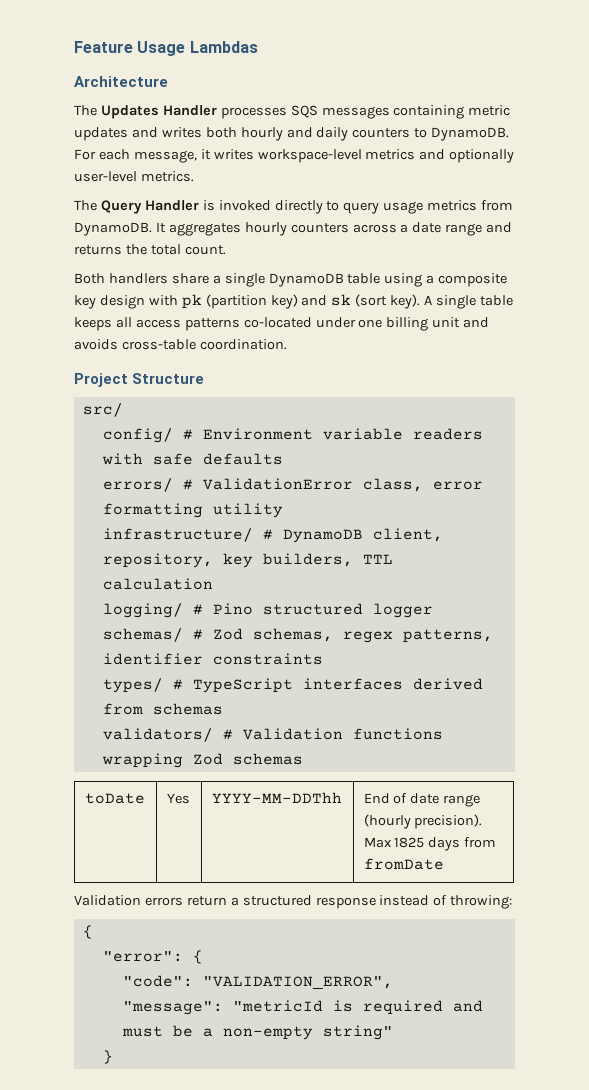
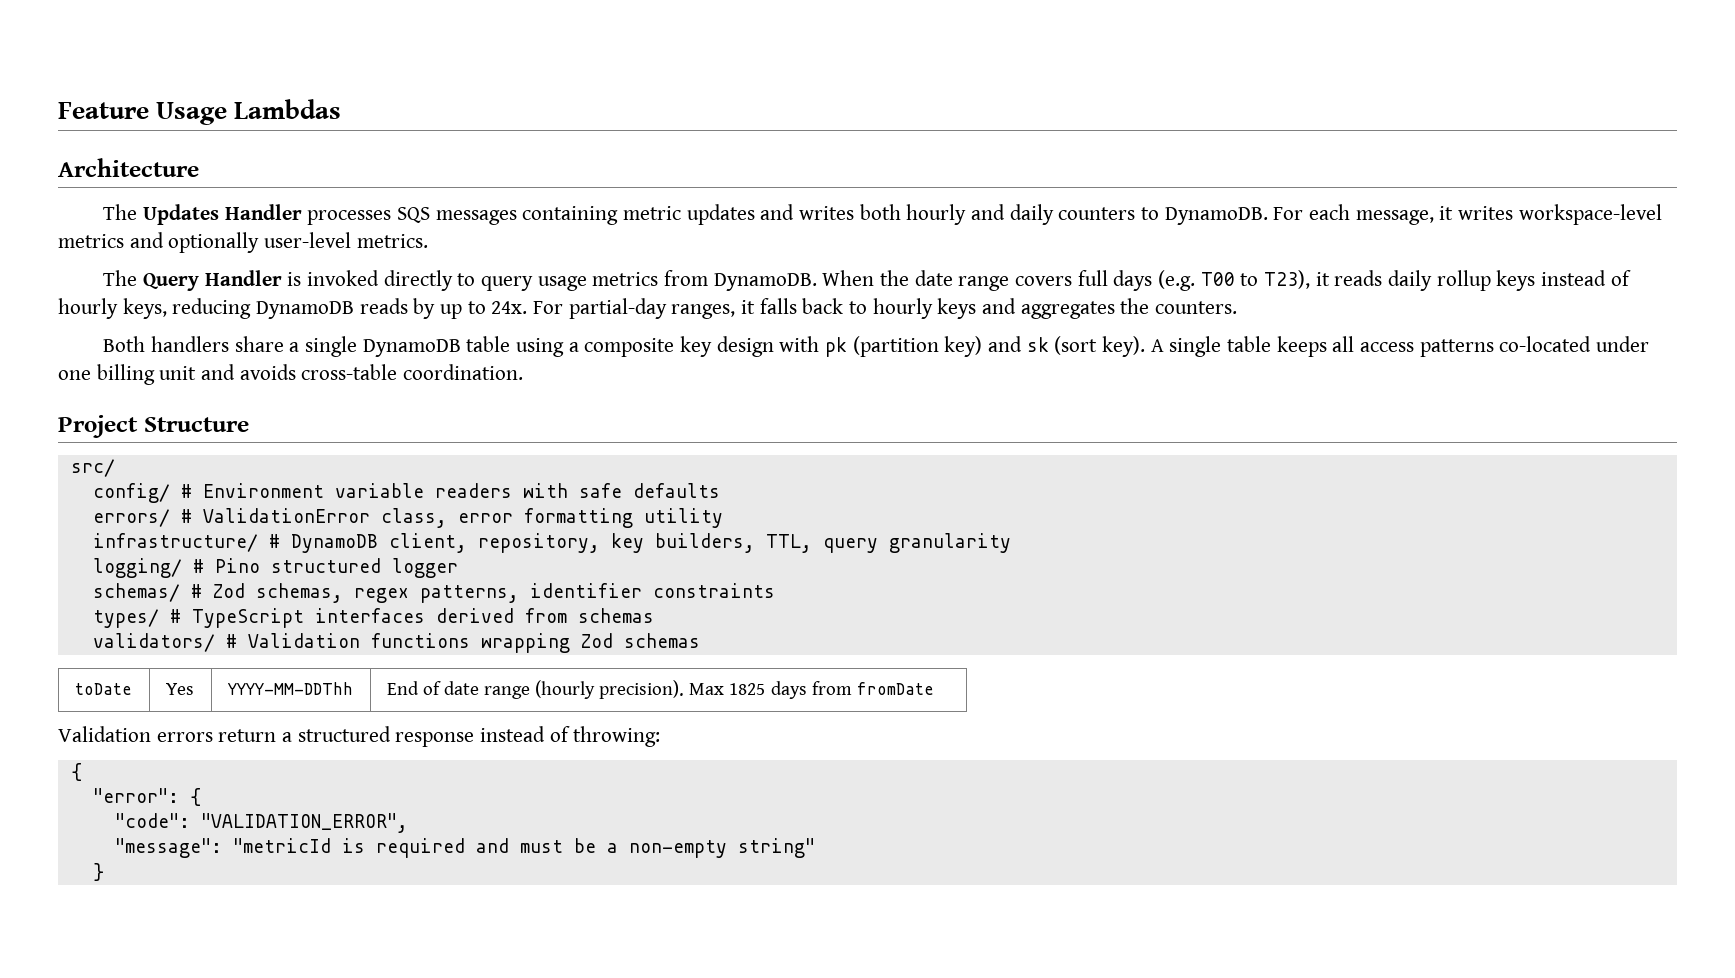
- It aggregates hourly counters across a date range and returns the total count.
+ When the date range covers full days (e.g. T00 to T23), it reads daily rollup keys instead of hourly keys, reducing DynamoDB reads by up to 24x. For partial-day ranges, it falls back to hourly keys and aggregates the counters.
- infrastructure/ # DynamoDB client, repository, key builders, TTL calculation
+ infrastructure/ # DynamoDB client, repository, key builders, TTL, query granularity

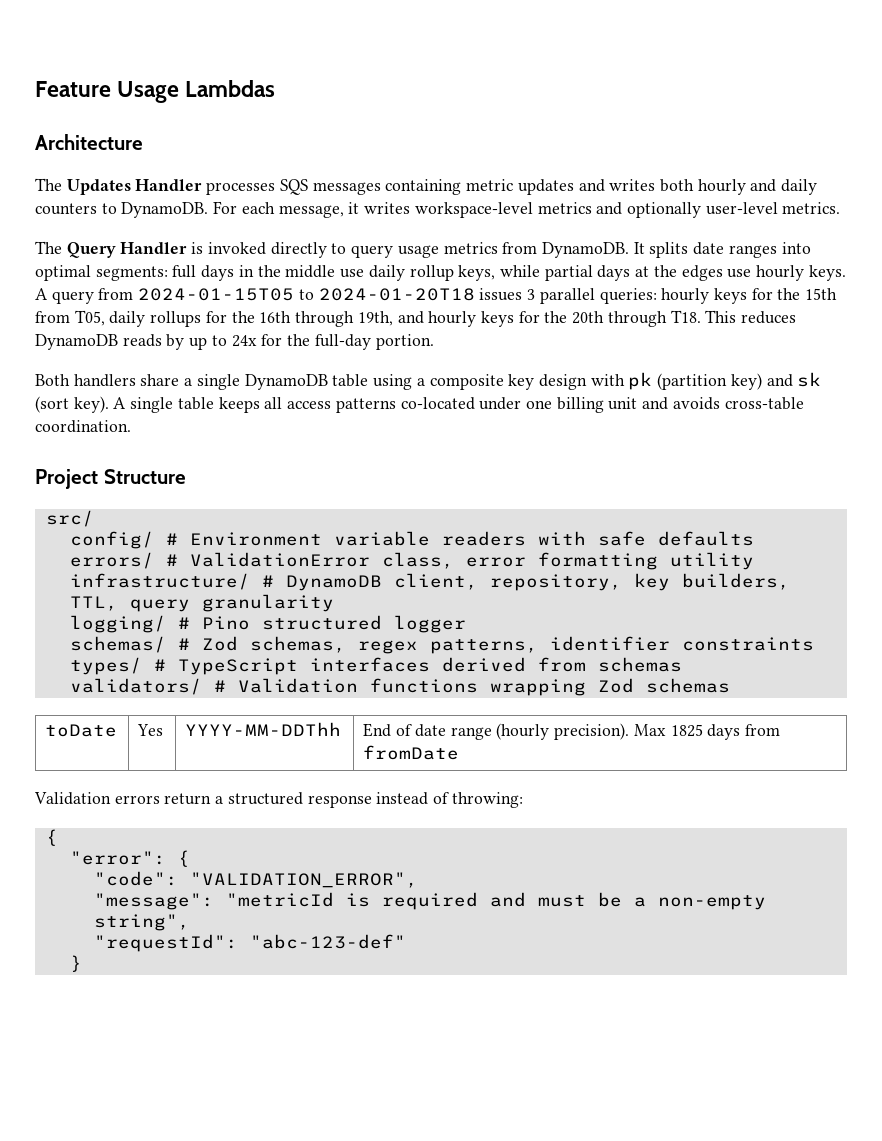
- When the date range covers full days (e.g. T00 to T23), it reads daily rollup keys instead of hourly keys, reducing DynamoDB reads by up to 24x. For partial-day ranges, it falls back to hourly keys and aggregates the counters.
+ It splits date ranges into optimal segments: full days in the middle use daily rollup keys, while partial days at the edges use hourly keys. A query from 2024-01-15T05 to 2024-01-20T18 issues 3 parallel queries: hourly keys for the 15th from T05, daily rollups for the 16th through 19th, and hourly keys for the 20th through T18. This reduces DynamoDB reads by up to 24x for the full-day portion.
- "message": "metricId is required and must be a non-empty string"
+ "message": "metricId is required and must be a non-empty string",
+ "requestId": "abc-123-def"

